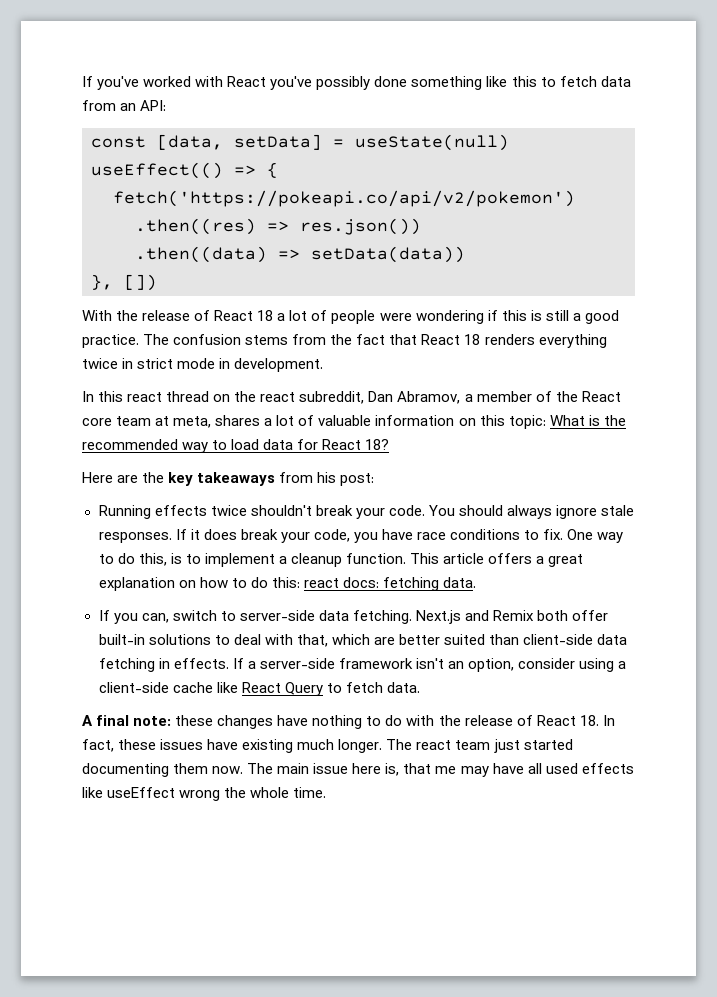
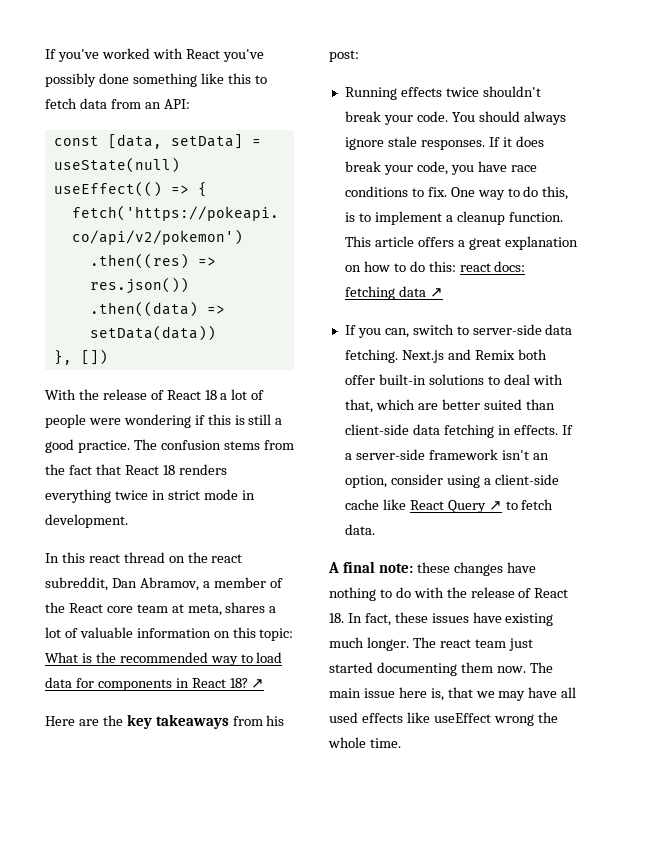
- In this react thread on the react subreddit, Dan Abramov, a member of the React core team at meta, shares a lot of valuable information on this topic: What is the recommended way to load data for React 18?
+ In this react thread on the react subreddit, Dan Abramov, a member of the React core team at meta, shares a lot of valuable information on this topic: What is the recommended way to load data for components in React 18? ↗
- This article offers a great explanation on how to do this: react docs: fetching data.
+ This article offers a great explanation on how to do this: react docs: fetching data ↗
- If a server-side framework isn't an option, consider using a client-side cache like React Query to fetch data.
+ If a server-side framework isn't an option, consider using a client-side cache like React Query ↗ to fetch data.
- The main issue here is, that me may have all used effects like useEffect wrong the whole time.
+ The main issue here is, that we may have all used effects like useEffect wrong the whole time.

